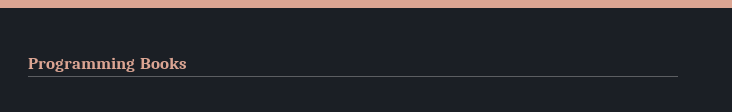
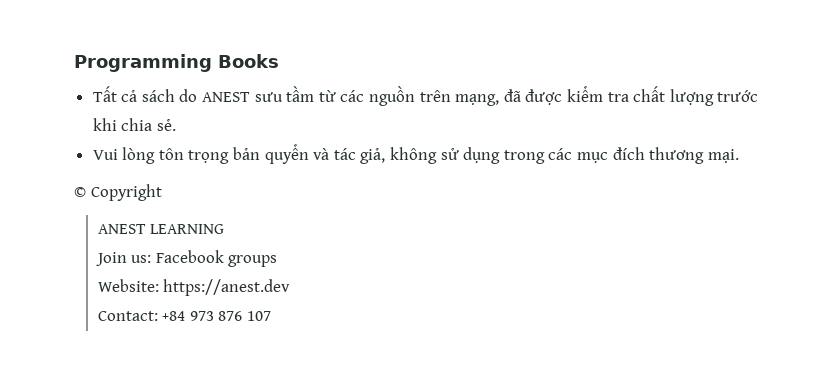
+ Tất cả sách do ANEST sưu tầm từ các nguồn trên mạng, đã được kiểm tra chất lượng trước khi chia sẻ.
+ Vui lòng tôn trọng bản quyển và tác giả, không sử dụng trong các mục đích thương mại.
+ © Copyright
+ ANEST LEARNING
+ Join us: Facebook groups
+ Website: https://anest.dev
+ Contact: +84 973 876 107

